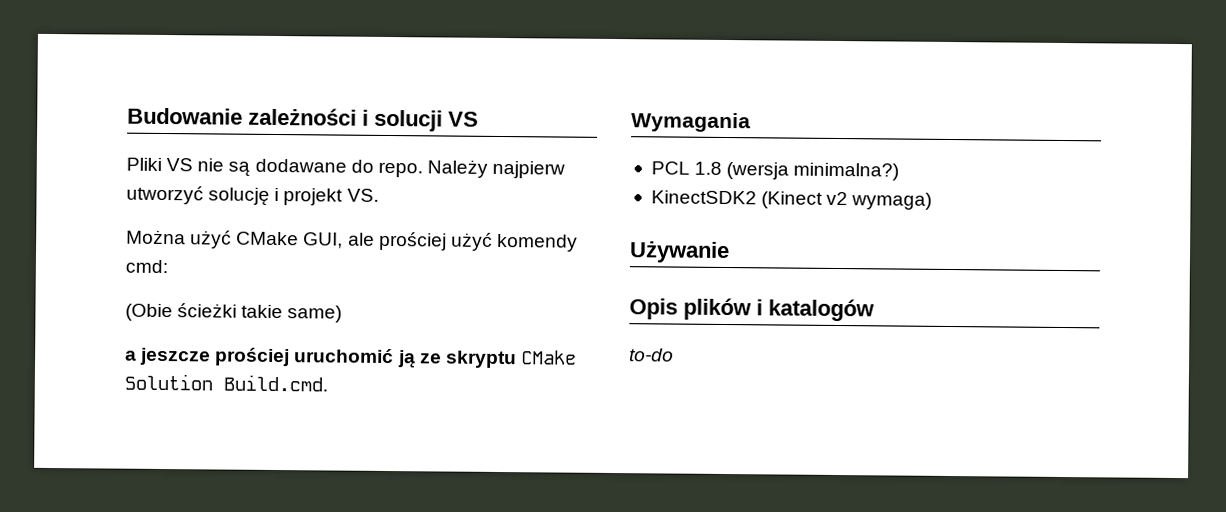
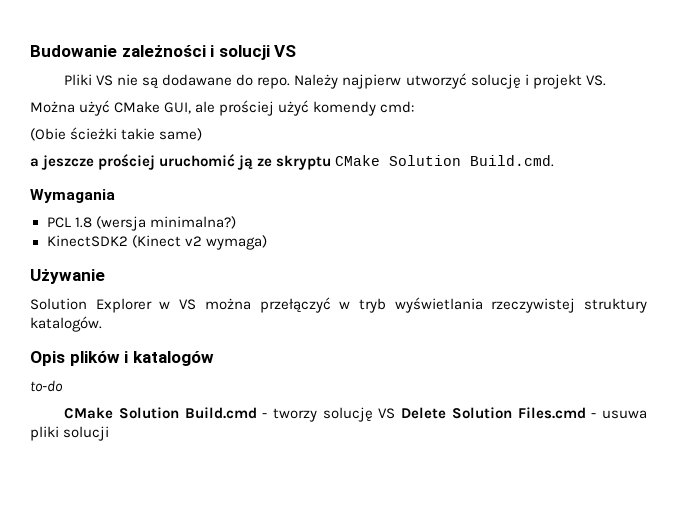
+ Solution Explorer w VS można przełączyć w tryb wyświetlania rzeczywistej struktury katalogów.
+ CMake Solution Build.cmd - tworzy solucję VS Delete Solution Files.cmd - usuwa pliki solucji

